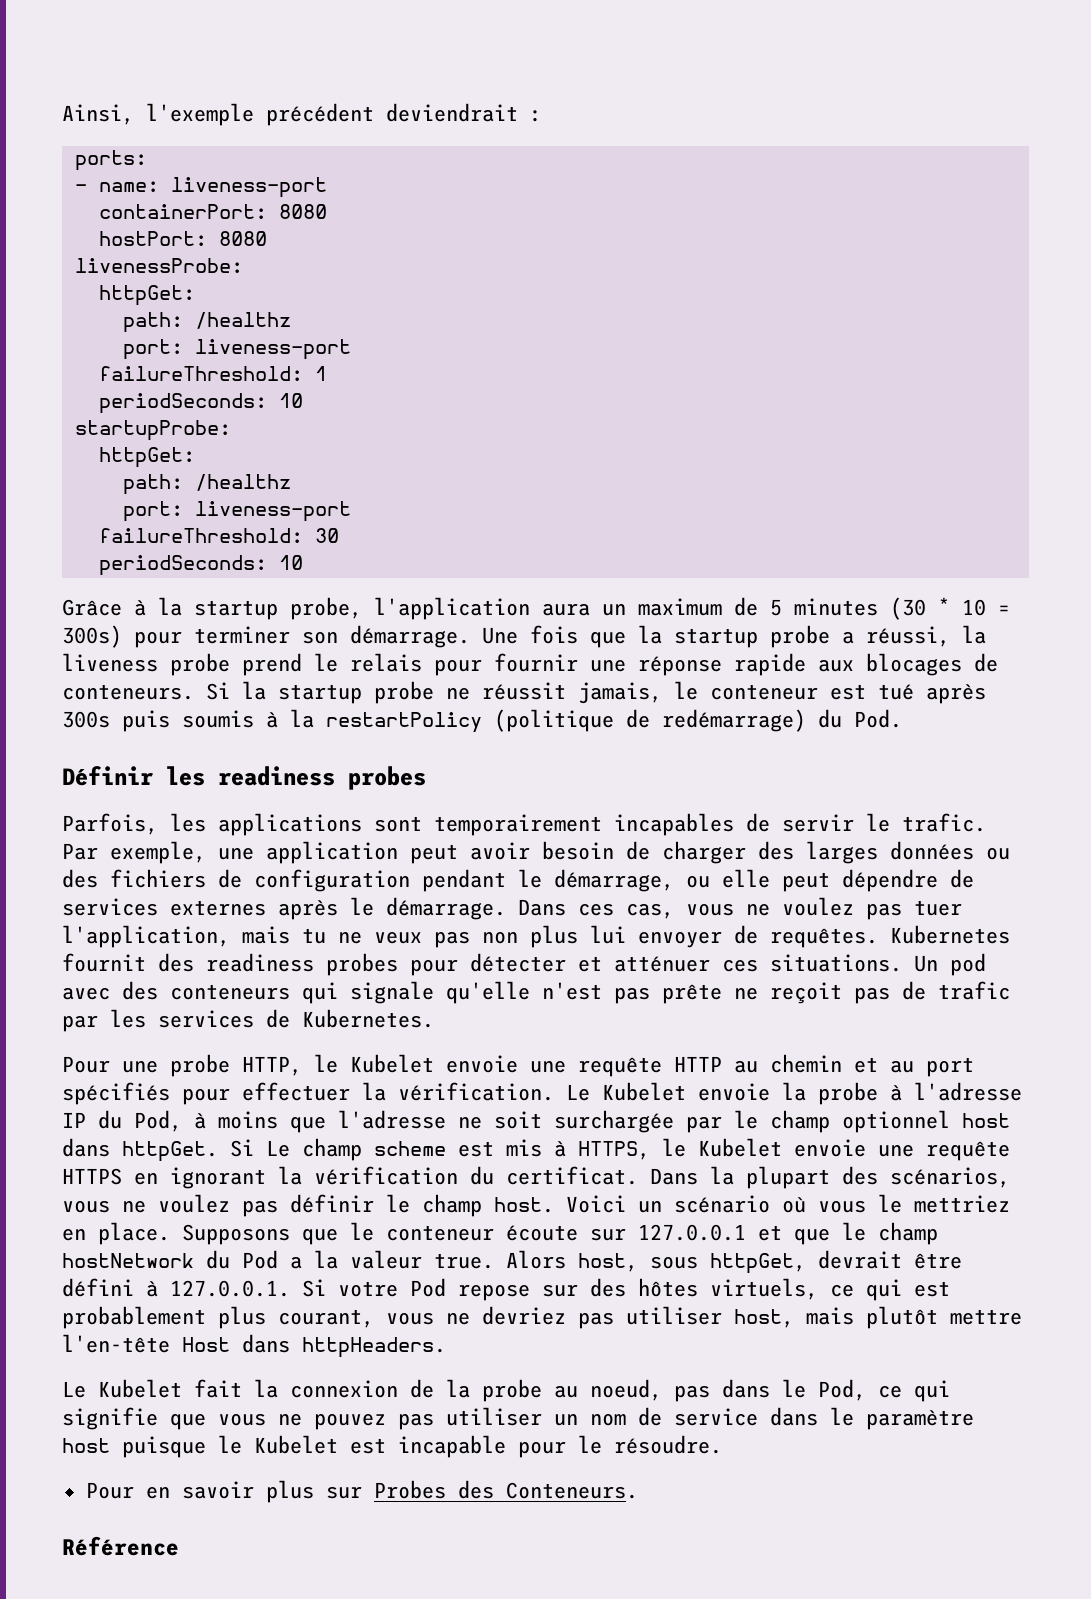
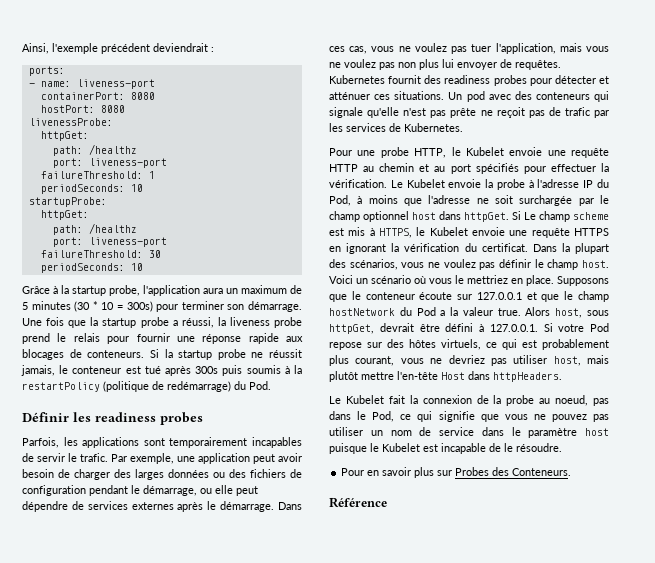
- Dans ces cas, vous ne voulez pas tuer l'application, mais tu ne veux pas non plus lui envoyer de requêtes.
+ Dans ces cas, vous ne voulez pas tuer l'application, mais vous ne voulez pas non plus lui envoyer de requêtes.
- Le Kubelet fait la connexion de la probe au noeud, pas dans le Pod, ce qui signifie que vous ne pouvez pas utiliser un nom de service dans le paramètre host puisque le Kubelet est incapable pour le résoudre.
+ Le Kubelet fait la connexion de la probe au noeud, pas dans le Pod, ce qui signifie que vous ne pouvez pas utiliser un nom de service dans le paramètre host puisque le Kubelet est incapable de le résoudre.

